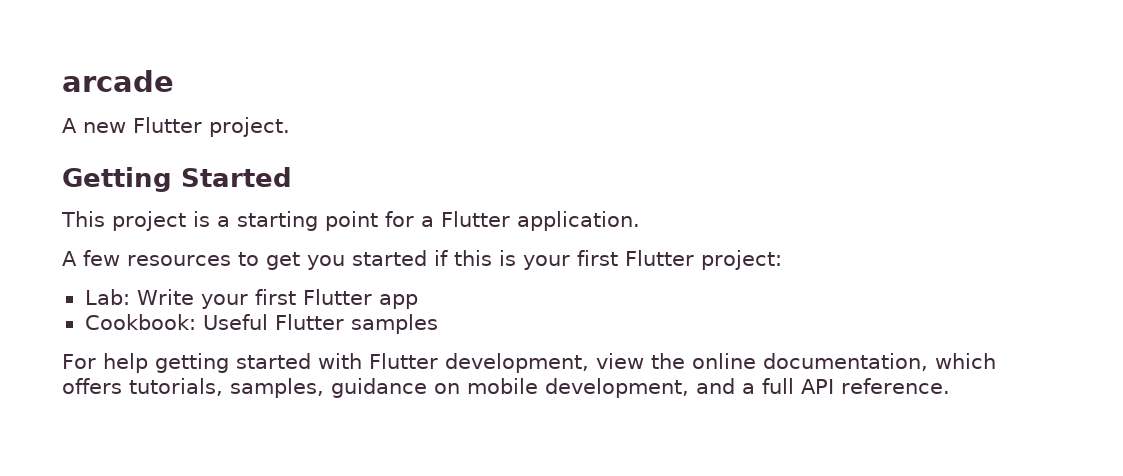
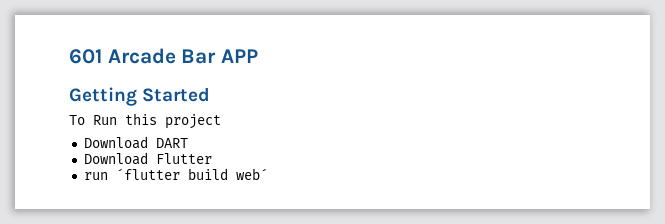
- arcade
- A new Flutter project.
+ 601 Arcade Bar APP
  Getting Started
- This project is a starting point for a Flutter application.
- A few resources to get you started if this is your first Flutter project:
- Lab: Write your first Flutter app
- Cookbook: Useful Flutter samples
- For help getting started with Flutter development, view the online documentation, which offers tutorials, samples, guidance on mobile development, and a full API reference.
+ To Run this project
+ Download DART
+ Download Flutter
+ run ´flutter build web´

